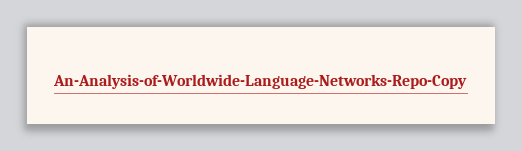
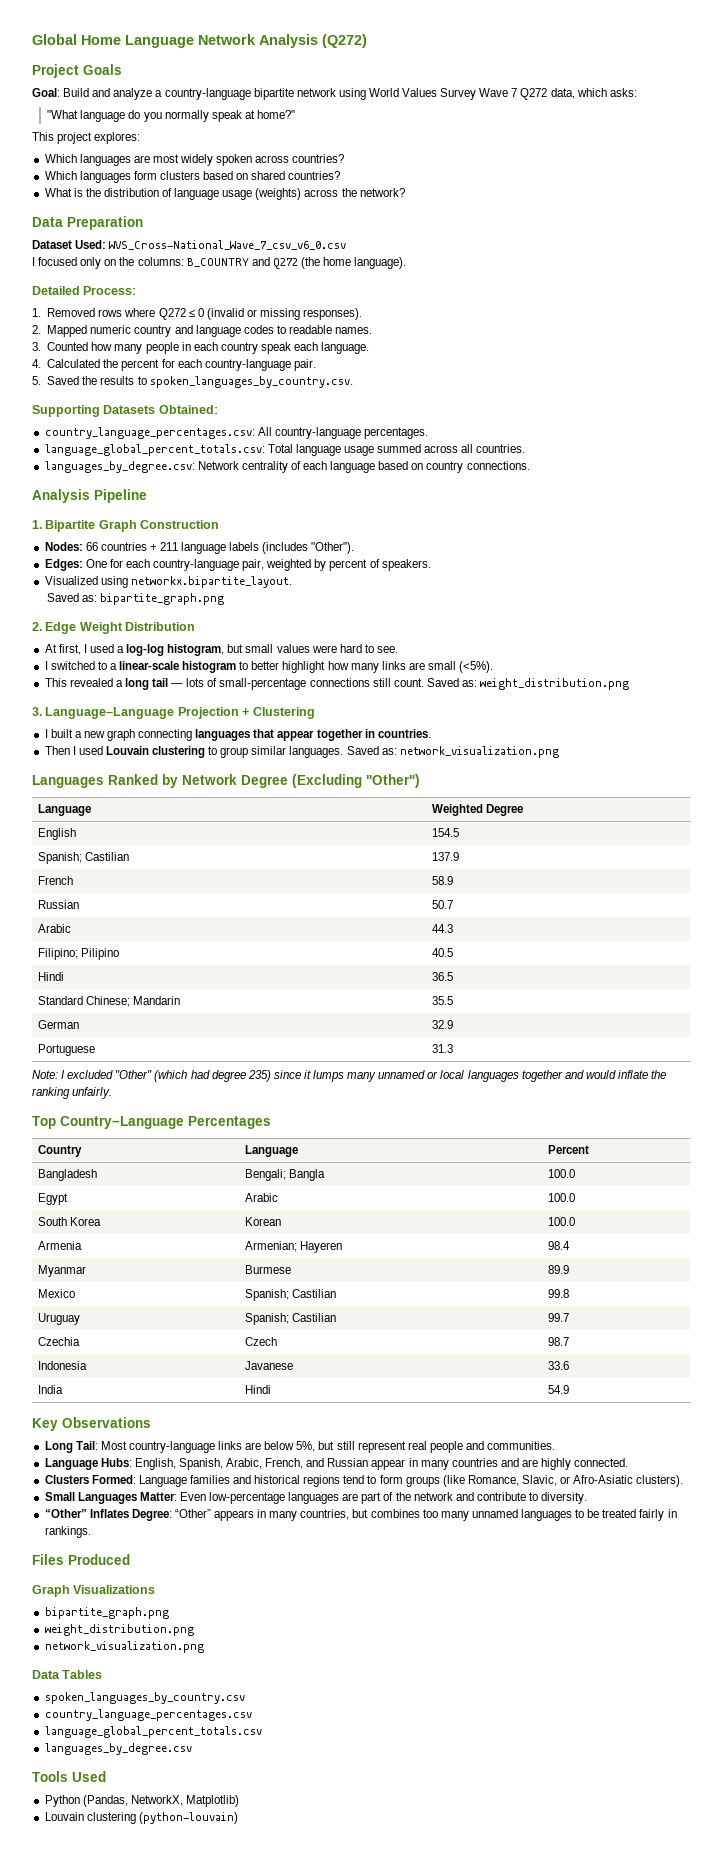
- An-Analysis-of-Worldwide-Language-Networks-Repo-Copy
+ Global Home Language Network Analysis (Q272)
+ Project Goals
+ Goal: Build and analyze a country-language bipartite network using World Values Survey Wave 7 Q272 data, which asks:
+ "What language do you normally speak at home?"
+ This project explores:
+ Which languages are most widely spoken across countries?
+ Which languages form clusters based on shared countries?
+ What is the distribution of language usage (weights) across the network?
+ Data Preparation
+ Dataset Used: WVS_Cross-National_Wave_7_csv_v6_0.csv
+ I focused only on the columns: B_COUNTRY and Q272 (the home language).
+ Detailed Process:
+ 1. Removed rows where Q272 ≤ 0 (invalid or missing responses).
+ 2. Mapped numeric country and language codes to readable names.
+ 3. Counted how many people in each country speak each language.
+ 4. Calculated the percent for each country-language pair.
+ 5. Saved the results to spoken_languages_by_country.csv.
+ Supporting Datasets Obtained:
+ country_language_percentages.csv: All country-language percentages.
+ language_global_percent_totals.csv: Total language usage summed across all countries.
+ languages_by_degree.csv: Network centrality of each language based on country connections.
+ Analysis Pipeline
+ 1. Bipartite Graph Construction
+ Nodes: 66 countries + 211 language labels (includes "Other").
+ Edges: One for each country-language pair, weighted by percent of speakers.
+ Visualized using networkx.bipartite_layout.
+ Saved as: bipartite_graph.png
+ 2. Edge Weight Distribution
+ At first, I used a log-log histogram, but small values were hard to see.
+ I switched to a linear-scale histogram to better highlight how many links are small (<5%).
+ This revealed a long tail — lots of small-percentage connections still count. Saved as: weight_distribution.png
+ 3. Language–Language Projection + Clustering
+ I built a new graph connecting languages that appear together in countries.
+ Then I used Louvain clustering to group similar languages. Saved as: network_visualization.png
+ Languages Ranked by Network Degree (Excluding "Other")
+ Language | Weighted Degree
+ English | 154.5
+ Spanish; Castilian | 137.9
+ French | 58.9
+ Russian | 50.7
+ Arabic | 44.3
+ Filipino; Pilipino | 40.5
+ Hindi | 36.5
+ Standard Chinese; Mandarin | 35.5
+ German | 32.9
+ Portuguese | 31.3
+ Note: I excluded "Other" (which had degree 235) since it lumps many unnamed or local languages together and would inflate the ranking unfairly.
+ Top Country–Language Percentages
+ Country | Language | Percent
+ Bangladesh | Bengali; Bangla | 100.0
+ Egypt | Arabic | 100.0
+ South Korea | Korean | 100.0
+ Armenia | Armenian; Hayeren | 98.4
+ Myanmar | Burmese | 89.9
+ Mexico | Spanish; Castilian | 99.8
+ Uruguay | Spanish; Castilian | 99.7
+ Czechia | Czech | 98.7
+ Indonesia | Javanese | 33.6
+ India | Hindi | 54.9
+ Key Observations
+ Long Tail: Most country-language links are below 5%, but still represent real people and communities.
+ Language Hubs: English, Spanish, Arabic, French, and Russian appear in many countries and are highly connected.
+ Clusters Formed: Language families and historical regions tend to form groups (like Romance, Slavic, or Afro-Asiatic clusters).
+ Small Languages Matter: Even low-percentage languages are part of the network and contribute to diversity.
+ “Other” Inflates Degree: “Other” appears in many countries, but combines too many unnamed languages to be treated fairly in rankings.
+ Files Produced
+ Graph Visualizations
+ bipartite_graph.png
+ weight_distribution.png
+ network_visualization.png
+ Data Tables
+ spoken_languages_by_country.csv
+ country_language_percentages.csv
+ language_global_percent_totals.csv
+ languages_by_degree.csv
+ Tools Used
+ Python (Pandas, NetworkX, Matplotlib)
+ Louvain clustering (python-louvain)

